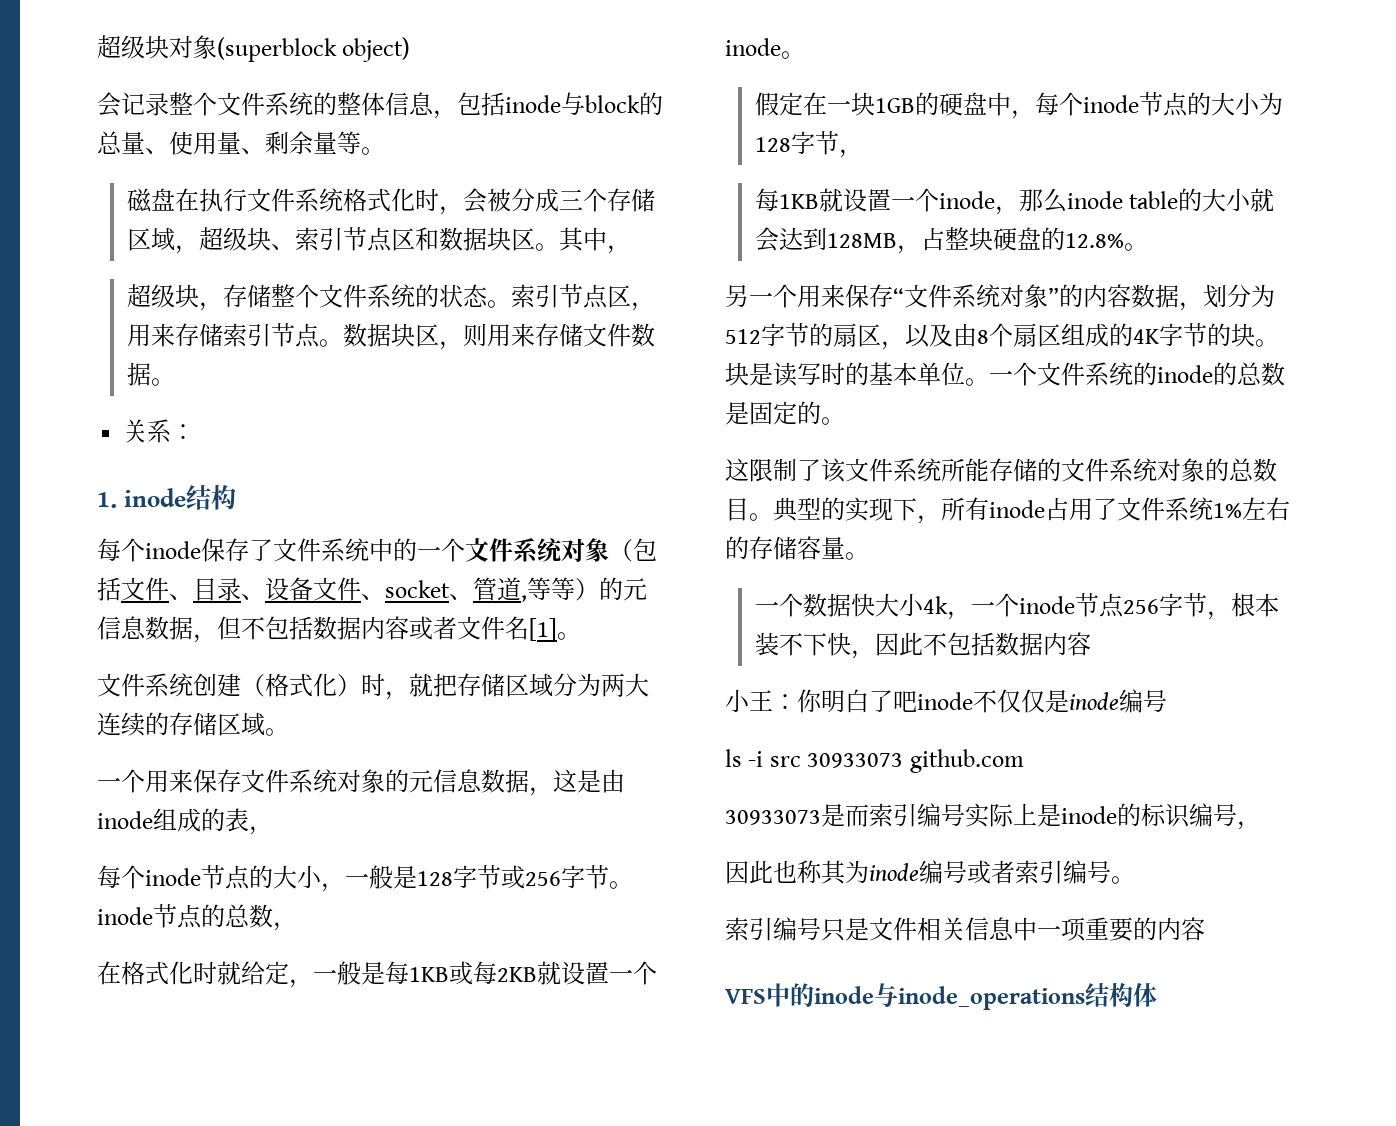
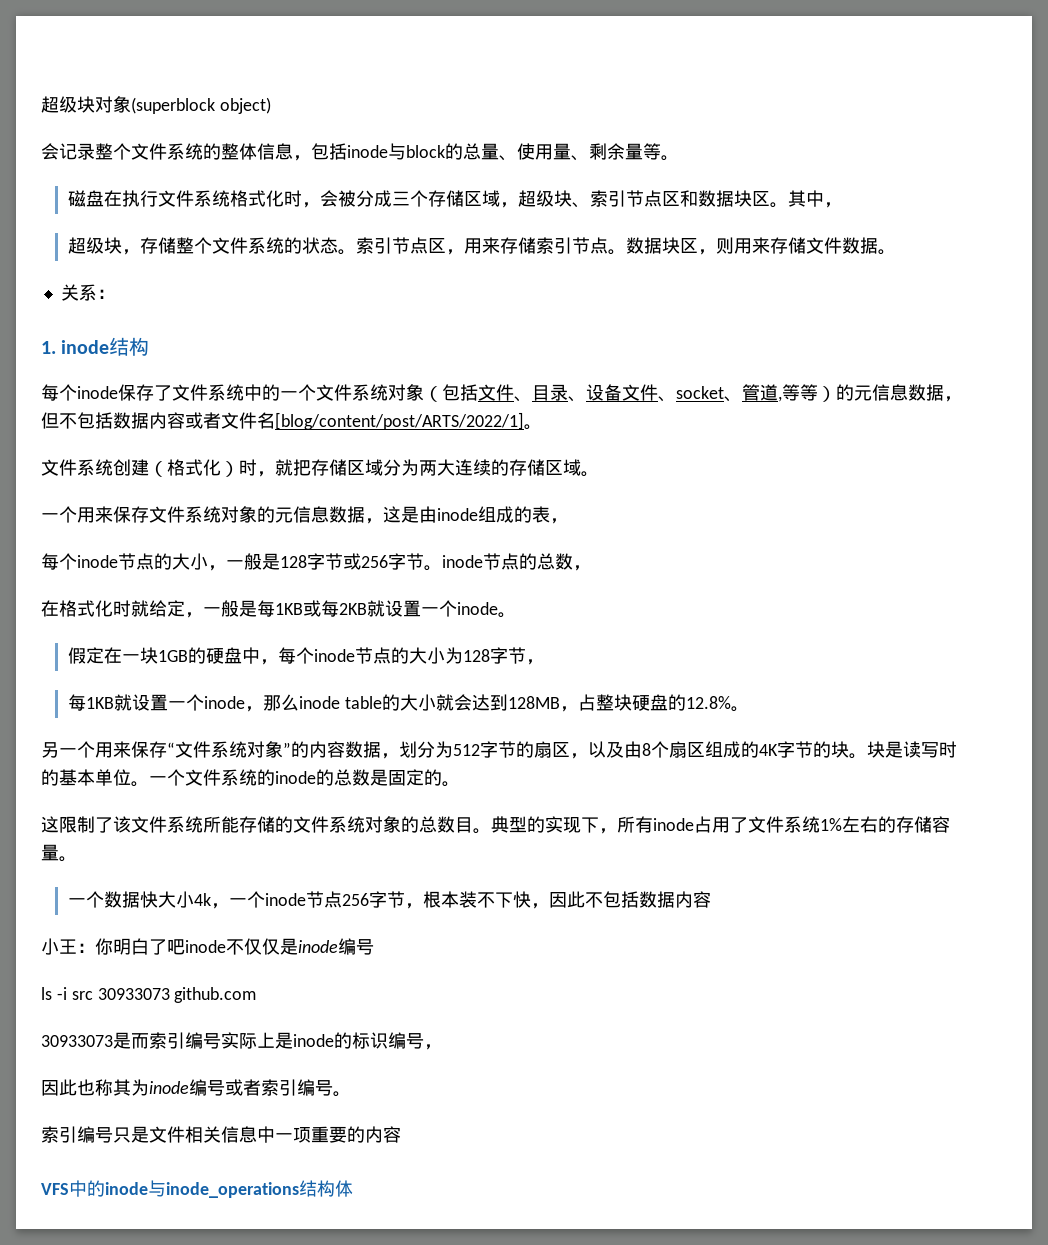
- 每个inode保存了文件系统中的一个文件系统对象（包括文件、目录、设备文件、socket、管道,等等）的元信息数据，但不包括数据内容或者文件名[1]。
+ 每个inode保存了文件系统中的一个文件系统对象（包括文件、目录、设备文件、socket、管道,等等）的元信息数据，但不包括数据内容或者文件名[blog/content/post/ARTS/2022/1]。

